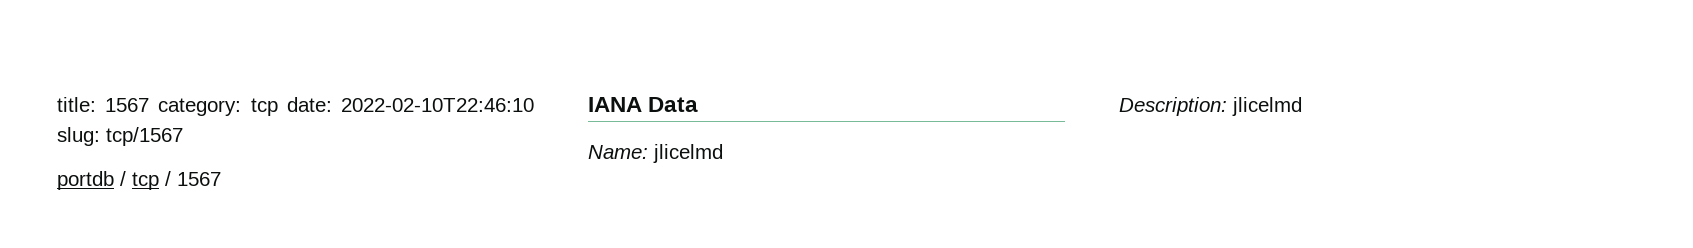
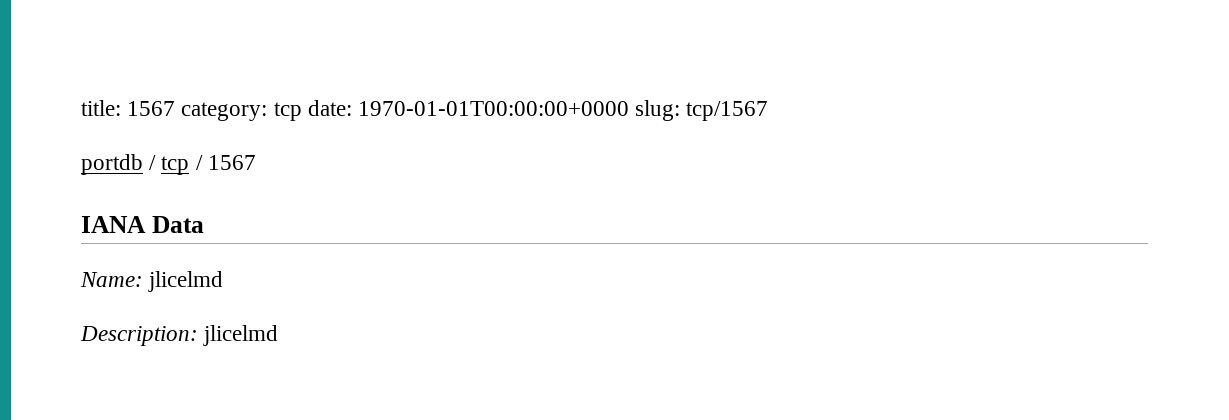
- title: 1567 category: tcp date: 2022-02-10T22:46:10 slug: tcp/1567
+ title: 1567 category: tcp date: 1970-01-01T00:00:00+0000 slug: tcp/1567

